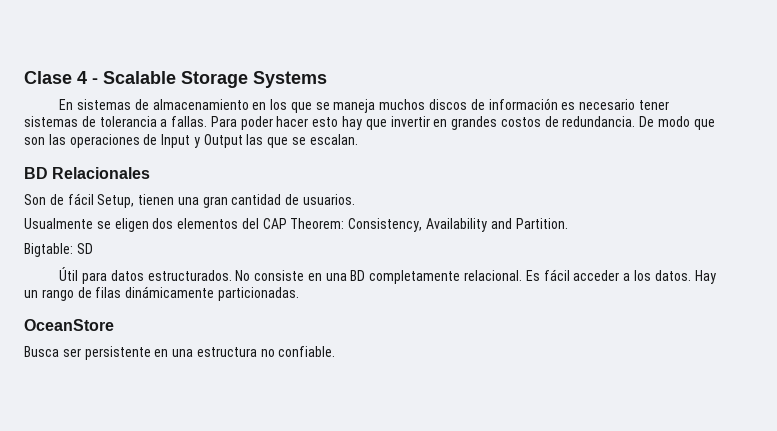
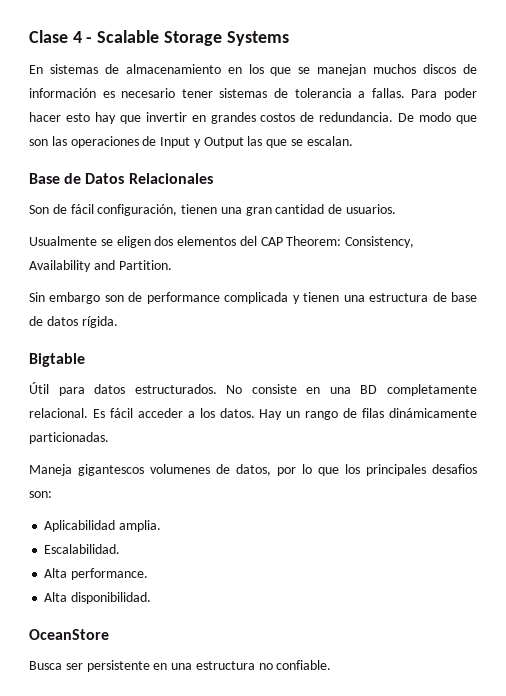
- En sistemas de almacenamiento en los que se maneja muchos discos de información es necesario tener sistemas de tolerancia a fallas.
+ En sistemas de almacenamiento en los que se manejan muchos discos de información es necesario tener sistemas de tolerancia a fallas.
- BD Relacionales
+ Base de Datos Relacionales
- Son de fácil Setup, tienen una gran cantidad de usuarios.
+ Son de fácil configuración, tienen una gran cantidad de usuarios.
- Bigtable: SD
+ Sin embargo son de performance complicada y tienen una estructura de base de datos rígida.
+ Bigtable
+ Maneja gigantescos volumenes de datos, por lo que los principales desafios son:
+ Aplicabilidad amplia.
+ Escalabilidad.
+ Alta performance.
+ Alta disponibilidad.

